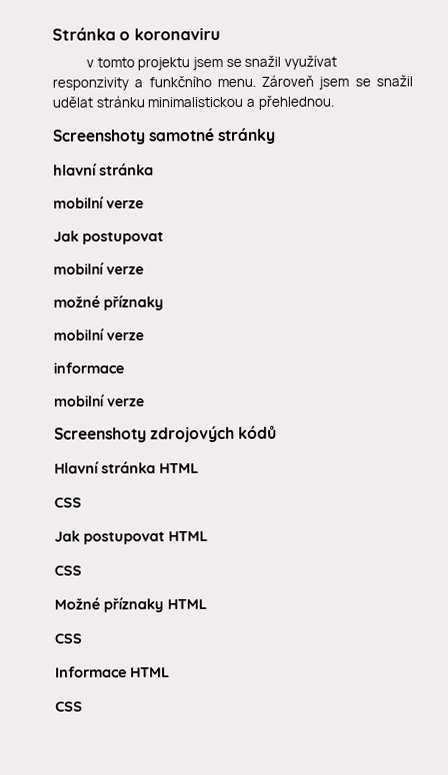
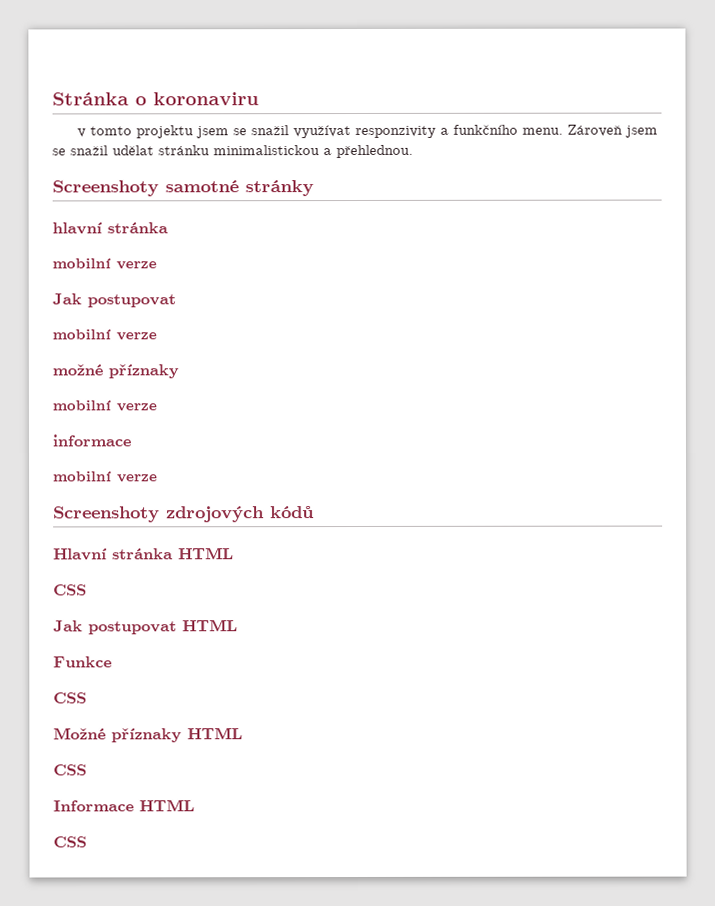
+ Funkce

